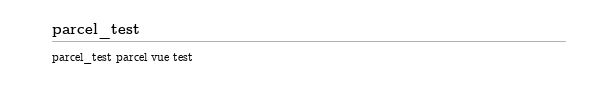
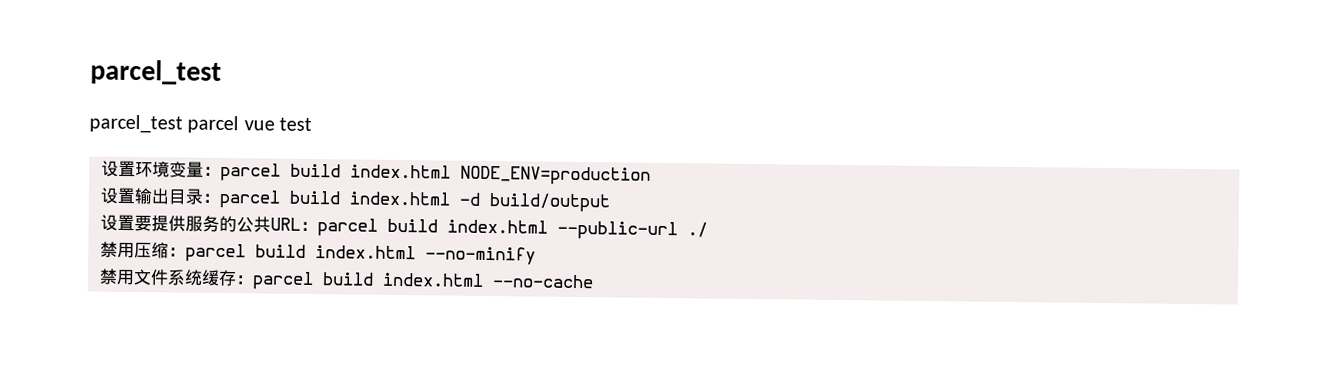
+ 设置环境变量：parcel build index.html NODE_ENV=production
+ 设置输出目录：parcel build index.html -d build/output
+ 设置要提供服务的公共URL：parcel build index.html --public-url ./
+ 禁用压缩：parcel build index.html --no-minify
+ 禁用文件系统缓存：parcel build index.html --no-cache

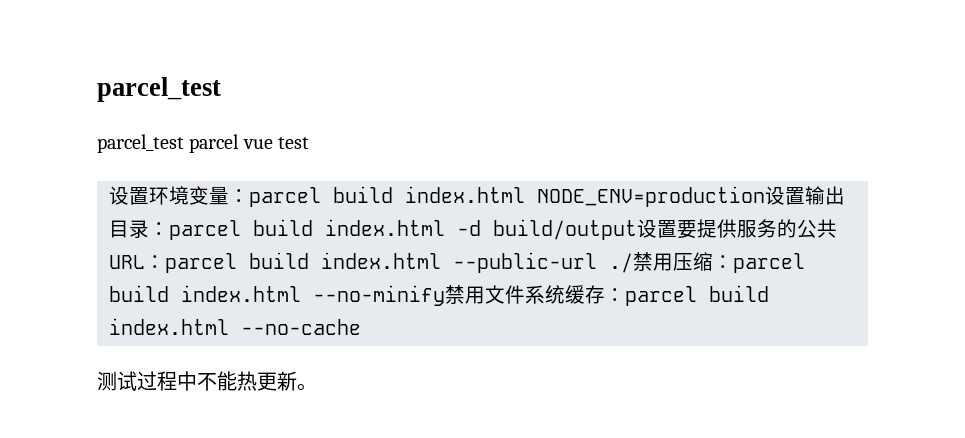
- 设置环境变量：parcel build index.html NODE_ENV=production
- 设置输出目录：parcel build index.html -d build/output
- 设置要提供服务的公共URL：parcel build index.html --public-url ./
- 禁用压缩：parcel build index.html --no-minify
- 禁用文件系统缓存：parcel build index.html --no-cache
+ 设置环境变量：parcel build index.html NODE_ENV=production设置输出目录：parcel build index.html -d build/output设置要提供服务的公共URL：parcel build index.html --public-url ./禁用压缩：parcel build index.html --no-minify禁用文件系统缓存：parcel build index.html --no-cache
+ 测试过程中不能热更新。

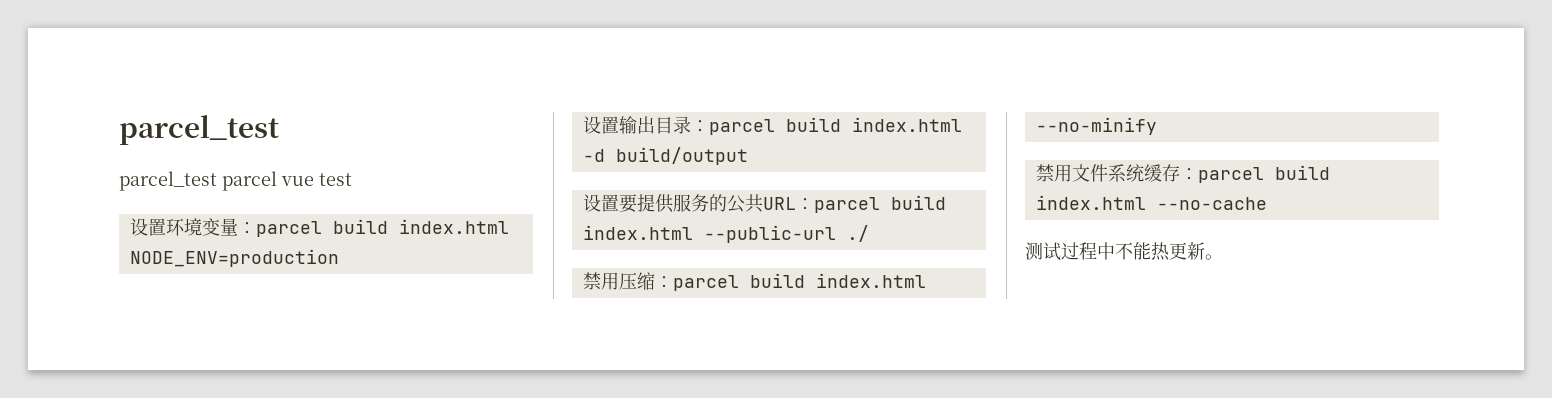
- 设置环境变量：parcel build index.html NODE_ENV=production设置输出目录：parcel build index.html -d build/output设置要提供服务的公共URL：parcel build index.html --public-url ./禁用压缩：parcel build index.html --no-minify禁用文件系统缓存：parcel build index.html --no-cache
+ 设置环境变量：parcel build index.html NODE_ENV=production
+ 设置输出目录：parcel build index.html -d build/output
+ 设置要提供服务的公共URL：parcel build index.html --public-url ./
+ 禁用压缩：parcel build index.html --no-minify
+ 禁用文件系统缓存：parcel build index.html --no-cache

